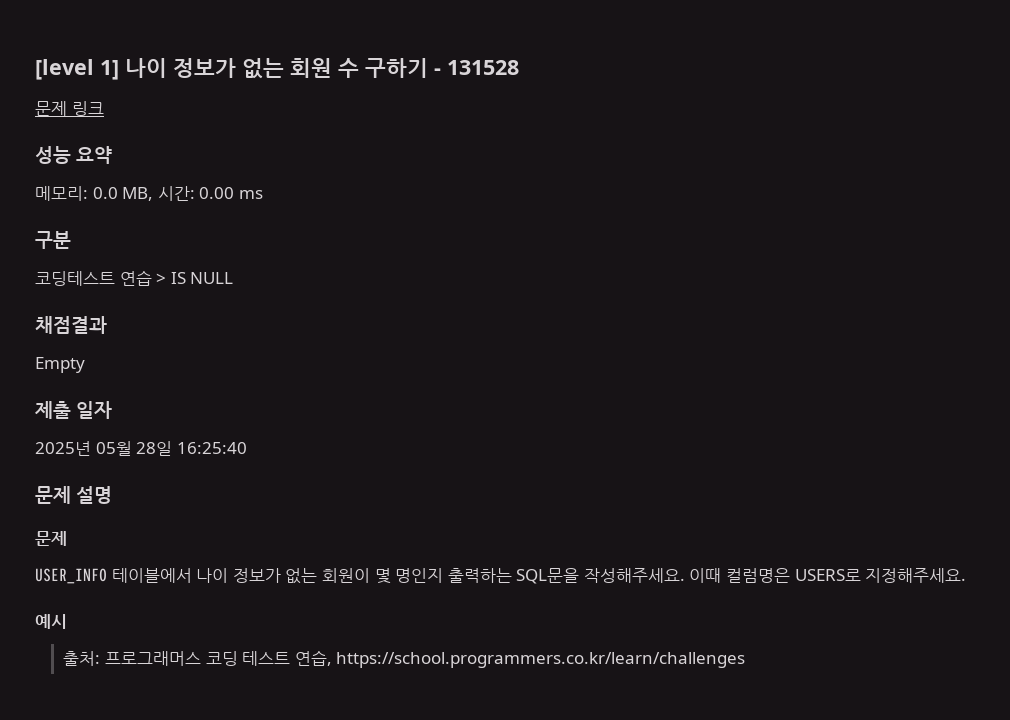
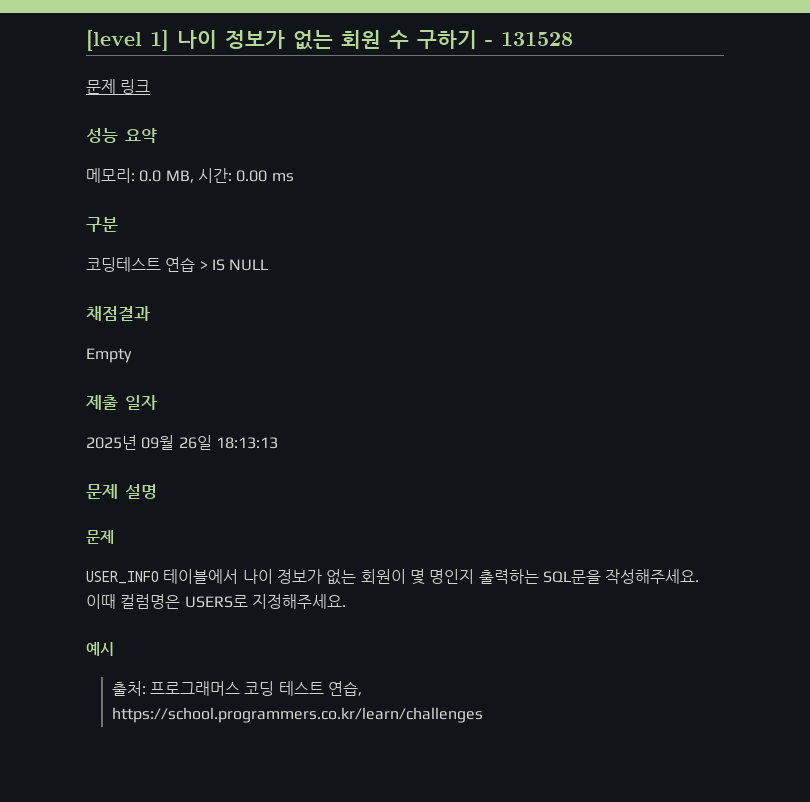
- 2025년 05월 28일 16:25:40
+ 2025년 09월 26일 18:13:13

